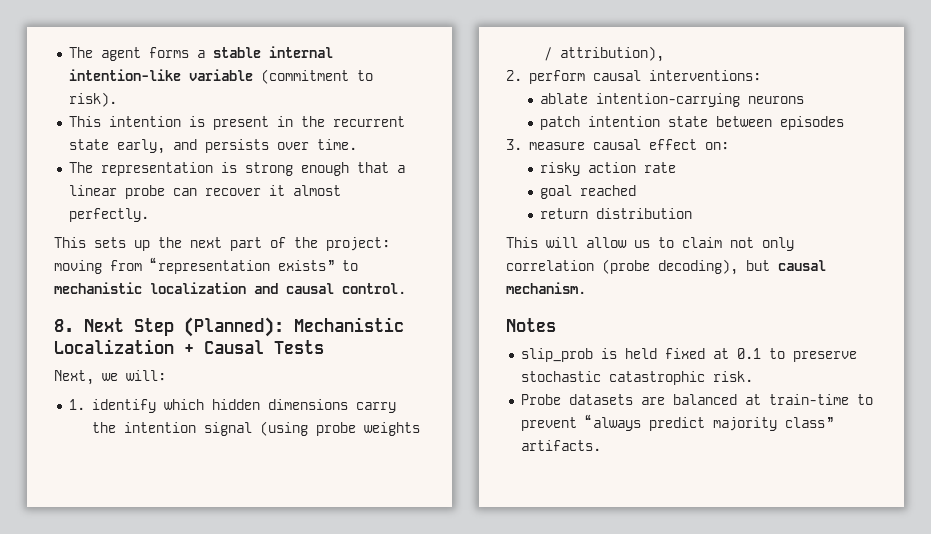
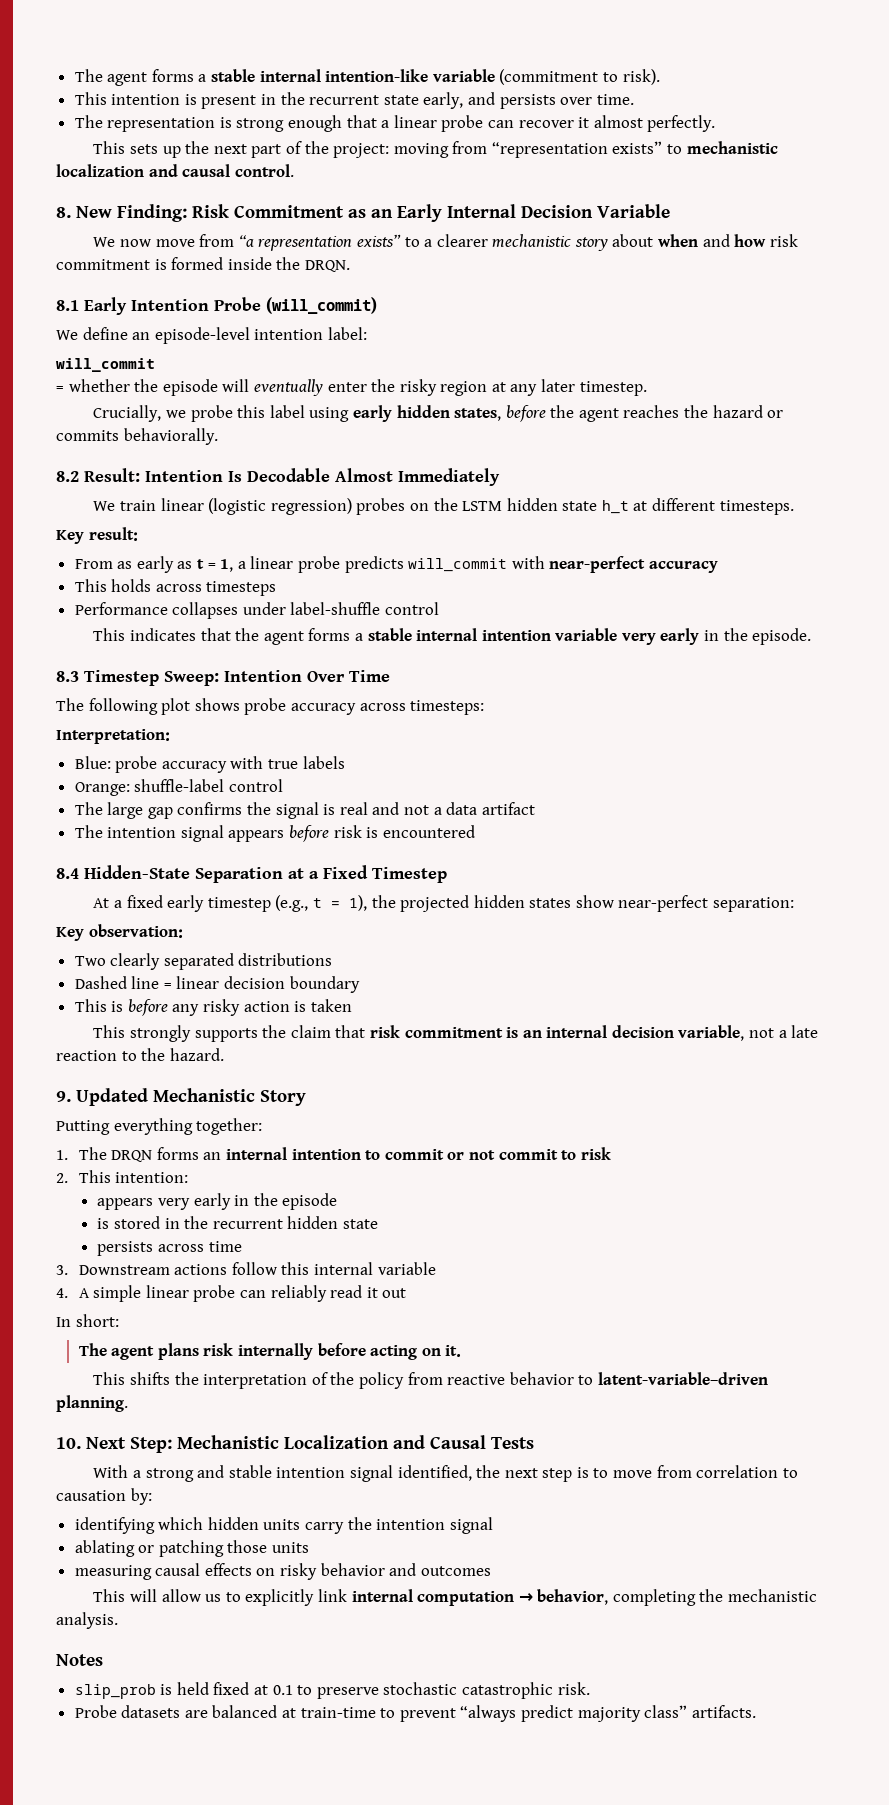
- 8. Next Step (Planned): Mechanistic Localization + Causal Tests
+ 8. New Finding: Risk Commitment as an Early Internal Decision Variable
+ We now move from “a representation exists” to a clearer mechanistic story about when and how risk commitment is formed inside the DRQN.
+ 8.1 Early Intention Probe (will_commit)
+ We define an episode-level intention label:
+ will_commit
+ = whether the episode will eventually enter the risky region at any later timestep.
+ Crucially, we probe this label using early hidden states, before the agent reaches the hazard or commits behaviorally.
+ 8.2 Result: Intention Is Decodable Almost Immediately
+ We train linear (logistic regression) probes on the LSTM hidden state h_t at different timesteps.
+ Key result:
+ From as early as t = 1, a linear probe predicts will_commit with near-perfect accuracy
+ This holds across timesteps
+ Performance collapses under label-shuffle control
+ This indicates that the agent forms a stable internal intention variable very early in the episode.
+ 8.3 Timestep Sweep: Intention Over Time
+ The following plot shows probe accuracy across timesteps:
+ Interpretation:
+ Blue: probe accuracy with true labels
+ Orange: shuffle-label control
+ The large gap confirms the signal is real and not a data artifact
+ The intention signal appears before risk is encountered
+ 8.4 Hidden-State Separation at a Fixed Timestep
+ At a fixed early timestep (e.g., t = 1), the projected hidden states show near-perfect separation:
+ Key observation:
+ Two clearly separated distributions
+ Dashed line = linear decision boundary
+ This is before any risky action is taken
+ This strongly supports the claim that risk commitment is an internal decision variable, not a late reaction to the hazard.
+ 9. Updated Mechanistic Story
+ Putting everything together:
+ 1. The DRQN forms an internal intention to commit or not commit to risk
+ 2. This intention:
+ appears very early in the episode
+ is stored in the recurrent hidden state
+ persists across time
+ 3. Downstream actions follow this internal variable
+ 4. A simple linear probe can reliably read it out
+ In short:
+ The agent plans risk internally before acting on it.
+ This shifts the interpretation of the policy from reactive behavior to latent-variable–driven planning.
+ 10. Next Step: Mechanistic Localization and Causal Tests
- Next, we will:
- 1. identify which hidden dimensions carry the intention signal (using probe weights / attribution),
- 2. perform causal interventions:
- ablate intention-carrying neurons
- patch intention state between episodes
- 3. measure causal effect on:
- risky action rate
- goal reached
- return distribution
+ With a strong and stable intention signal identified, the next step is to move from correlation to causation by:
+ identifying which hidden units carry the intention signal
+ ablating or patching those units
+ measuring causal effects on risky behavior and outcomes
- This will allow us to claim not only correlation (probe decoding), but causal mechanism.
+ This will allow us to explicitly link internal computation → behavior, completing the mechanistic analysis.

